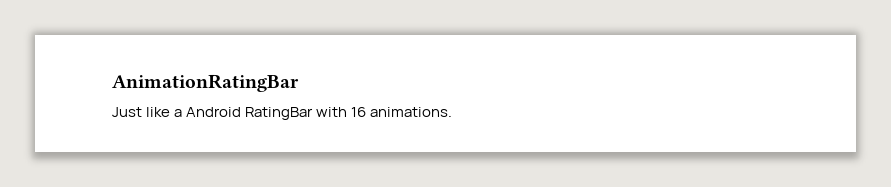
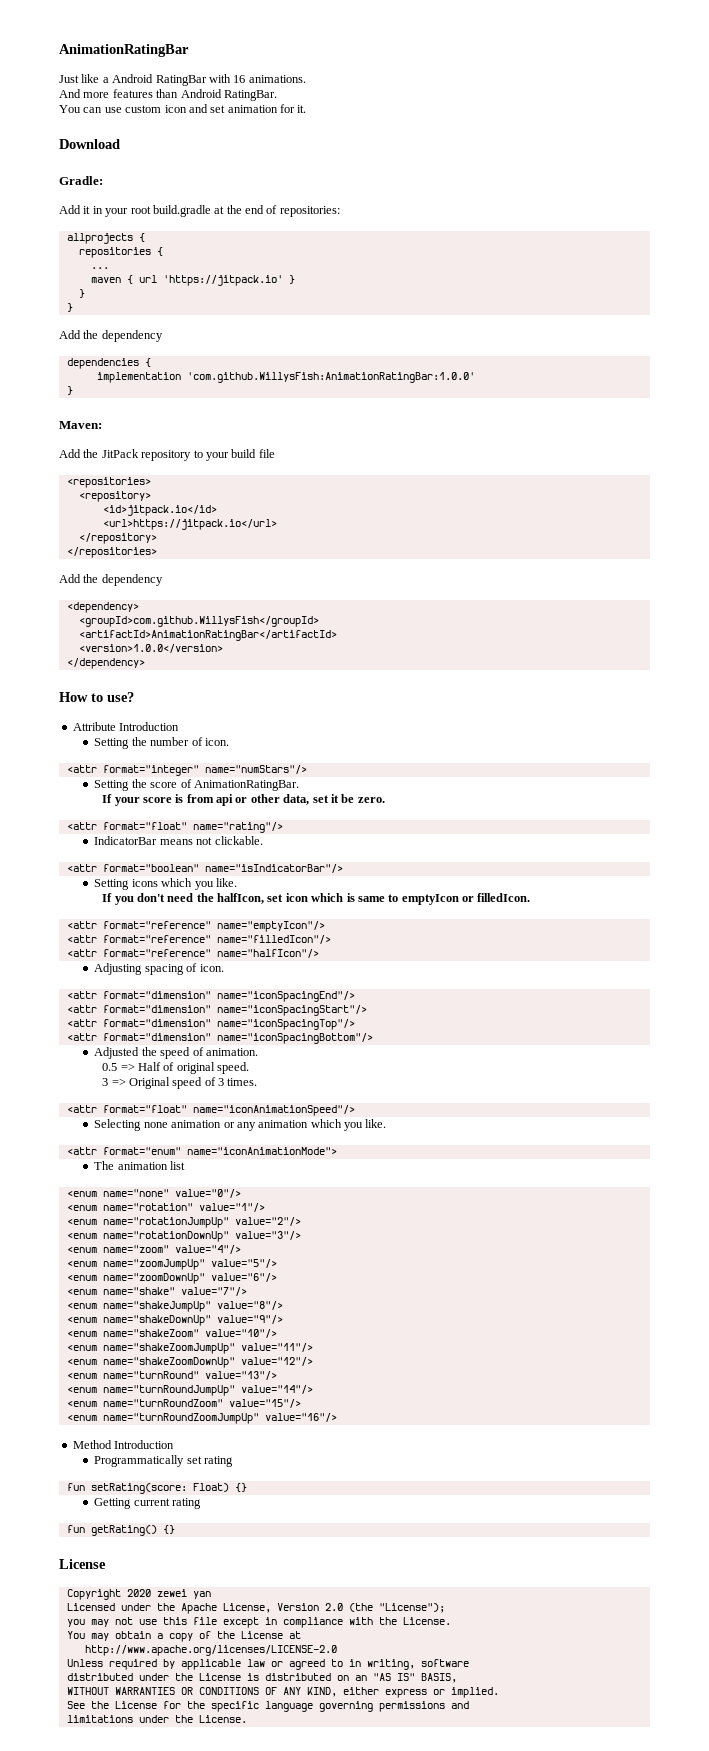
+ And more features than Android RatingBar.
+ You can use custom icon and set animation for it.
+ Download
+ Gradle:
+ Add it in your root build.gradle at the end of repositories:
+ allprojects {
+ repositories {
+ ...
+ maven { url 'https://jitpack.io' }
+ }
+ }
+ Add the dependency
+ dependencies {
+ implementation 'com.github.WillysFish:AnimationRatingBar:1.0.0'
+ }
+ Maven:
+ Add the JitPack repository to your build file
+ <repositories>
+ <repository>
+ <id>jitpack.io</id>
+ <url>https://jitpack.io</url>
+ </repository>
+ </repositories>
+ Add the dependency
+ <dependency>
+ <groupId>com.github.WillysFish</groupId>
+ <artifactId>AnimationRatingBar</artifactId>
+ <version>1.0.0</version>
+ </dependency>
+ How to use?
+ Attribute Introduction
+ Setting the number of icon.
+ <attr format="integer" name="numStars"/>
+ Setting the score of AnimationRatingBar.
+ If your score is from api or other data, set it be zero.
+ <attr format="float" name="rating"/>
+ IndicatorBar means not clickable.
+ <attr format="boolean" name="isIndicatorBar"/>
+ Setting icons which you like.
+ If you don't need the halfIcon, set icon which is same to emptyIcon or filledIcon.
+ <attr format="reference" name="emptyIcon"/>
+ <attr format="reference" name="filledIcon"/>
+ <attr format="reference" name="halfIcon"/>
+ Adjusting spacing of icon.
+ <attr format="dimension" name="iconSpacingEnd"/>
+ <attr format="dimension" name="iconSpacingStart"/>
+ <attr format="dimension" name="iconSpacingTop"/>
+ <attr format="dimension" name="iconSpacingBottom"/>
+ Adjusted the speed of animation.
+ 0.5 => Half of original speed.
+ 3 => Original speed of 3 times.
+ <attr format="float" name="iconAnimationSpeed"/>
+ Selecting none animation or any animation which you like.
+ <attr format="enum" name="iconAnimationMode">
+ The animation list
+ <enum name="none" value="0"/>
+ <enum name="rotation" value="1"/>
+ <enum name="rotationJumpUp" value="2"/>
+ <enum name="rotationDownUp" value="3"/>
+ <enum name="zoom" value="4"/>
+ <enum name="zoomJumpUp" value="5"/>
+ <enum name="zoomDownUp" value="6"/>
+ <enum name="shake" value="7"/>
+ <enum name="shakeJumpUp" value="8"/>
+ <enum name="shakeDownUp" value="9"/>
+ <enum name="shakeZoom" value="10"/>
+ <enum name="shakeZoomJumpUp" value="11"/>
+ <enum name="shakeZoomDownUp" value="12"/>
+ <enum name="turnRound" value="13"/>
+ <enum name="turnRoundJumpUp" value="14"/>
+ <enum name="turnRoundZoom" value="15"/>
+ <enum name="turnRoundZoomJumpUp" value="16"/>
+ Method Introduction
+ Programmatically set rating
+ fun setRating(score: Float) {}
+ Getting current rating
+ fun getRating() {}
+ License
+ Copyright 2020 zewei yan
+ Licensed under the Apache License, Version 2.0 (the "License");
+ you may not use this file except in compliance with the License.
+ You may obtain a copy of the License at
+ http://www.apache.org/licenses/LICENSE-2.0
+ Unless required by applicable law or agreed to in writing, software
+ distributed under the License is distributed on an "AS IS" BASIS,
+ WITHOUT WARRANTIES OR CONDITIONS OF ANY KIND, either express or implied.
+ See the License for the specific language governing permissions and
+ limitations under the License.

